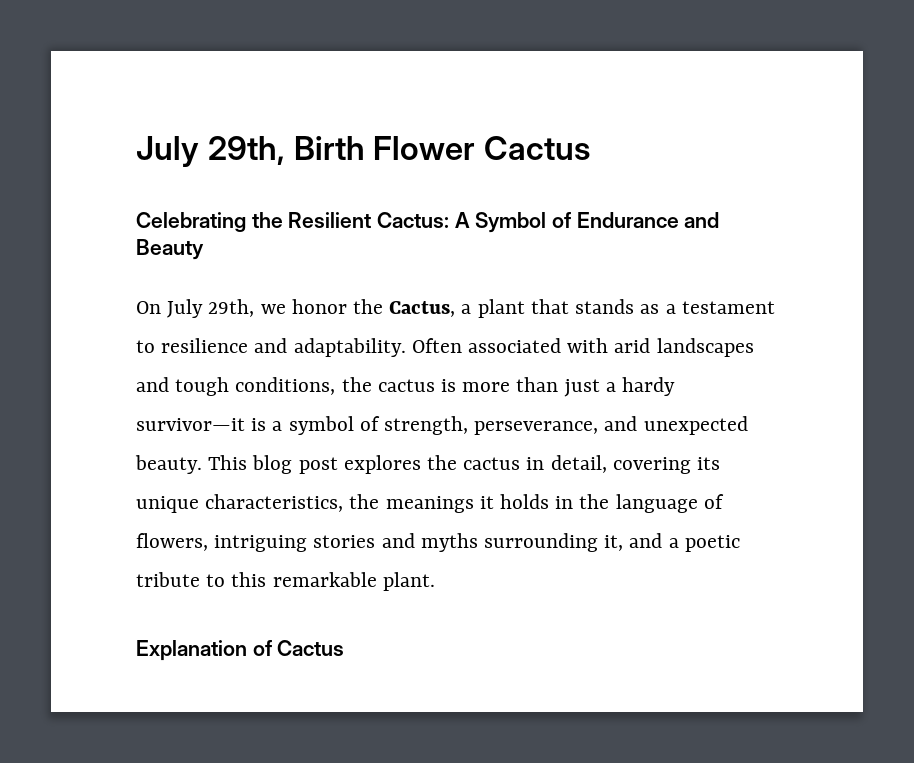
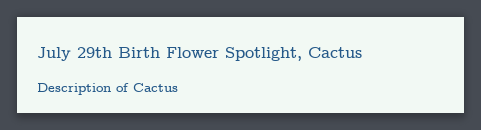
- July 29th, Birth Flower Cactus
+ July 29th Birth Flower Spotlight, Cactus
- Celebrating the Resilient Cactus: A Symbol of Endurance and Beauty
- On July 29th, we honor the Cactus, a plant that stands as a testament to resilience and adaptability. Often associated with arid landscapes and tough conditions, the cactus is more than just a hardy survivor—it is a symbol of strength, perseverance, and unexpected beauty. This blog post explores the cactus in detail, covering its unique characteristics, the meanings it holds in the language of flowers, intriguing stories and myths surrounding it, and a poetic tribute to this remarkable plant.
- Explanation of Cactus
+ Description of Cactus

